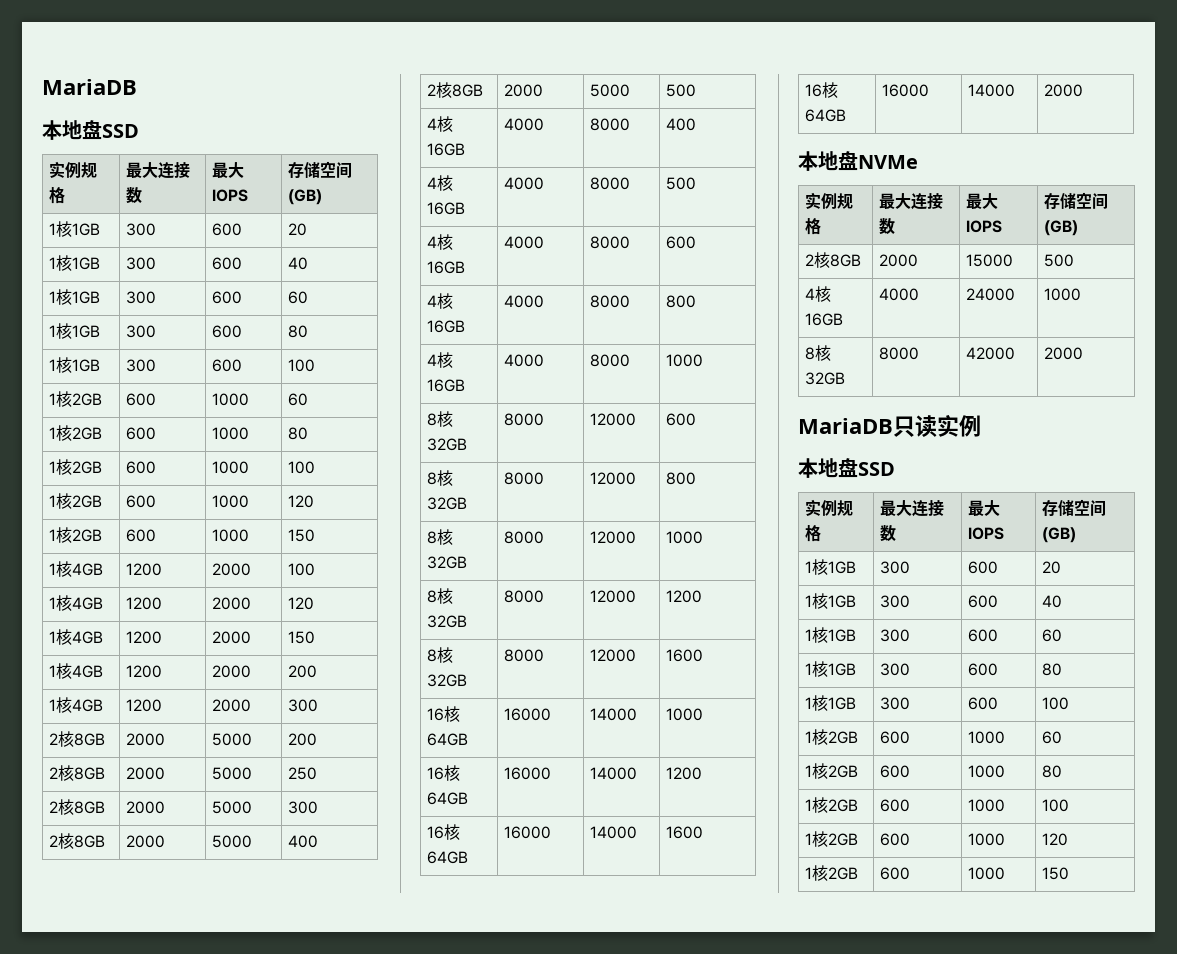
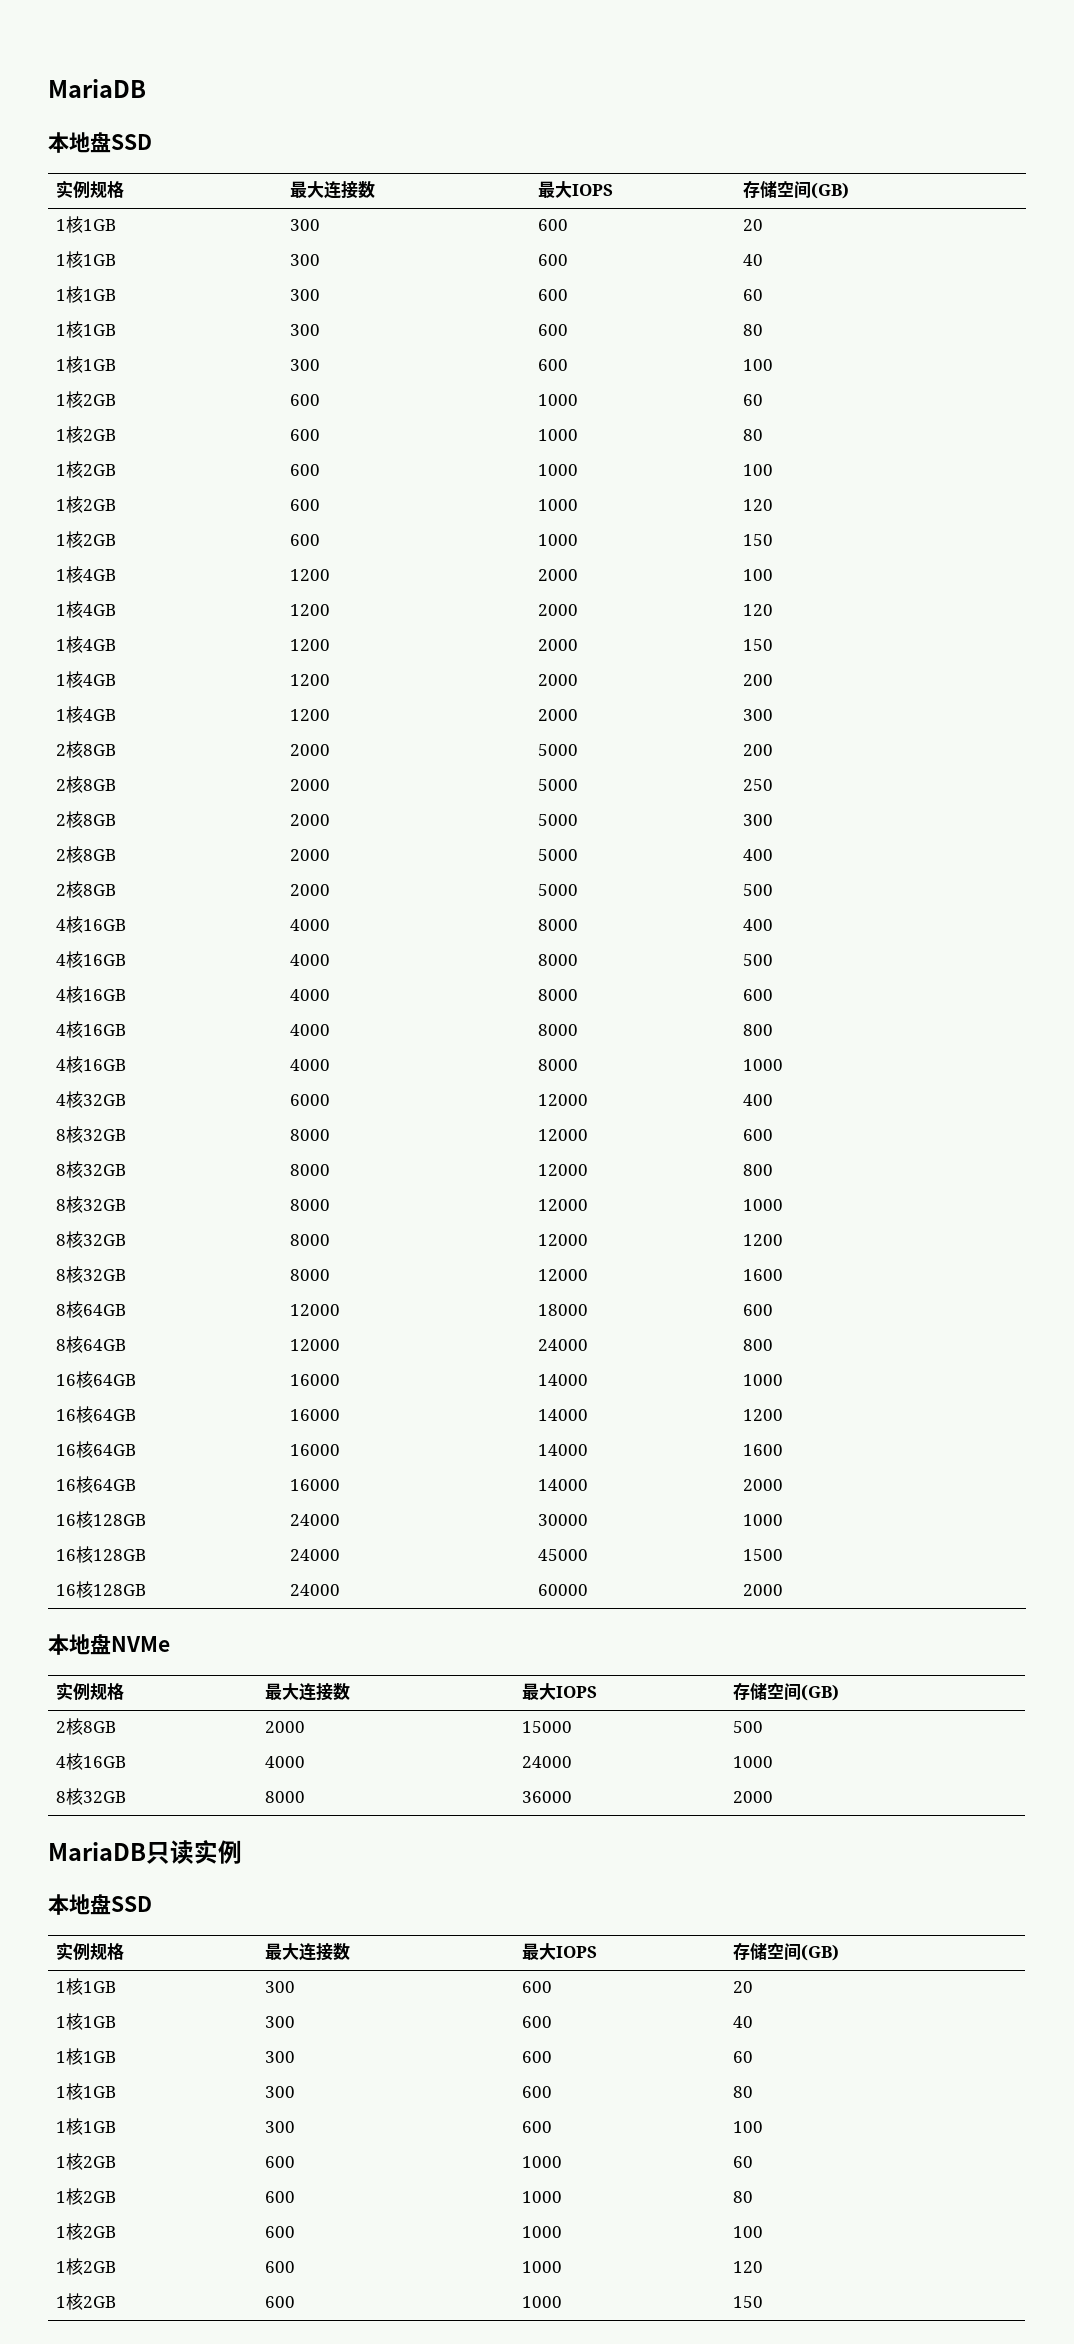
+ 4核32GB | 6000 | 12000 | 400
+ 8核64GB | 12000 | 18000 | 600
+ 8核64GB | 12000 | 24000 | 800
+ 16核128GB | 24000 | 30000 | 1000
+ 16核128GB | 24000 | 45000 | 1500
+ 16核128GB | 24000 | 60000 | 2000
- 8核32GB | 8000 | 42000 | 2000
+ 8核32GB | 8000 | 36000 | 2000

